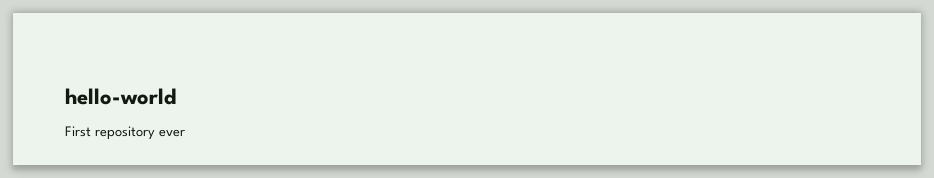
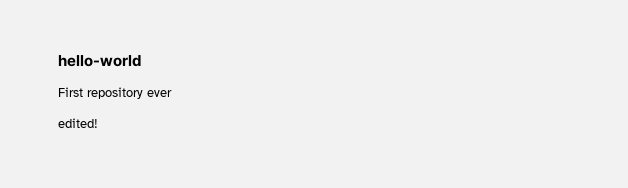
+ edited!

